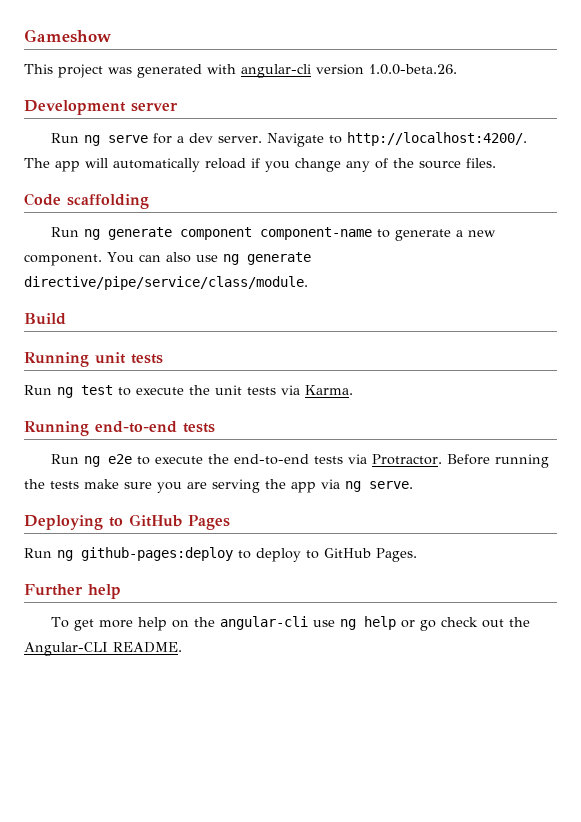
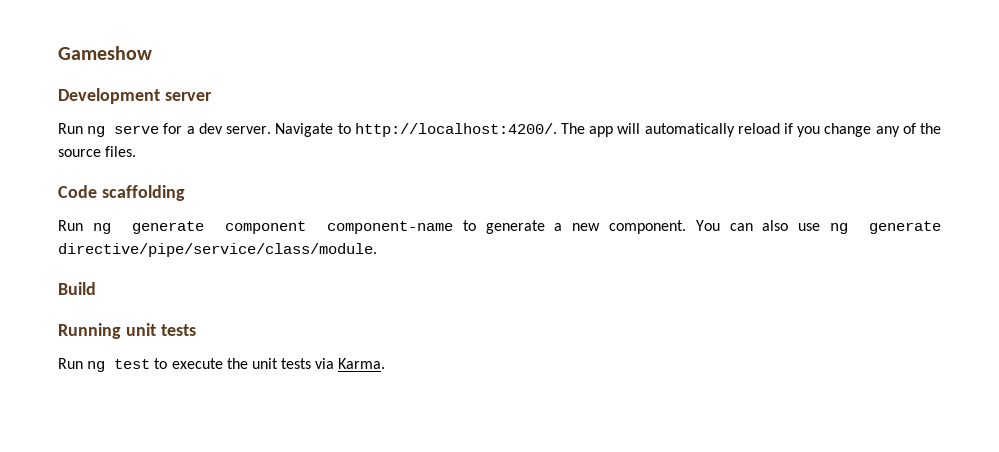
- This project was generated with angular-cli version 1.0.0-beta.26.
- Running end-to-end tests
- Run ng e2e to execute the end-to-end tests via Protractor. Before running the tests make sure you are serving the app via ng serve.
- Deploying to GitHub Pages
- Run ng github-pages:deploy to deploy to GitHub Pages.
- Further help
- To get more help on the angular-cli use ng help or go check out the Angular-CLI README.

